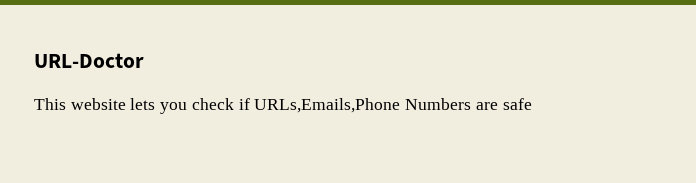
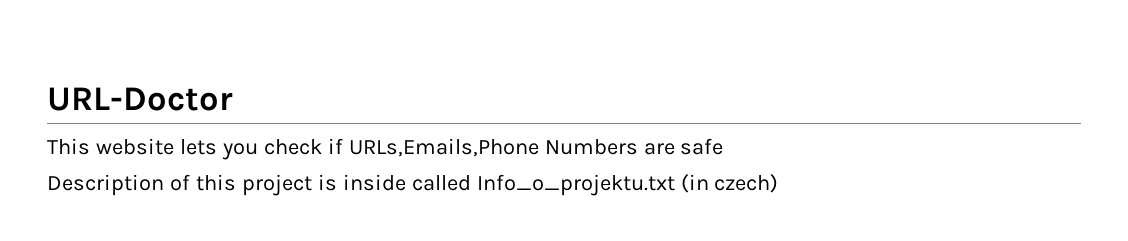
+ Description of this project is inside called Info_o_projektu.txt (in czech)

